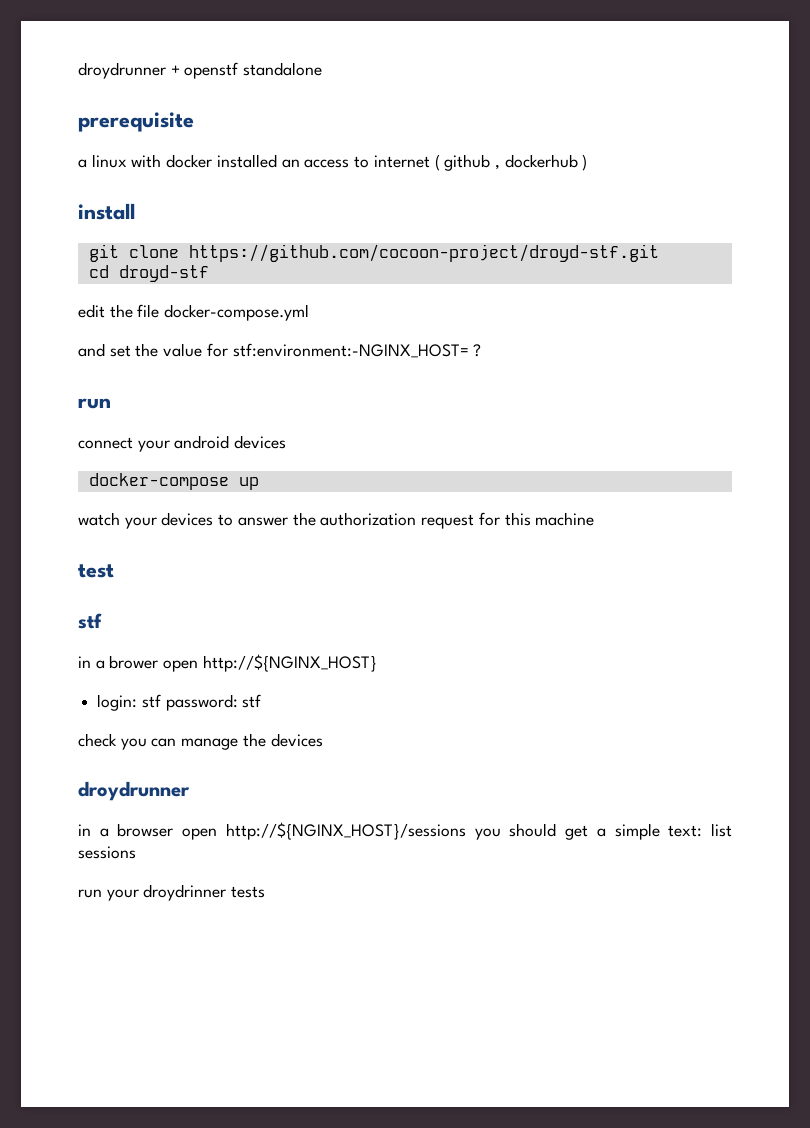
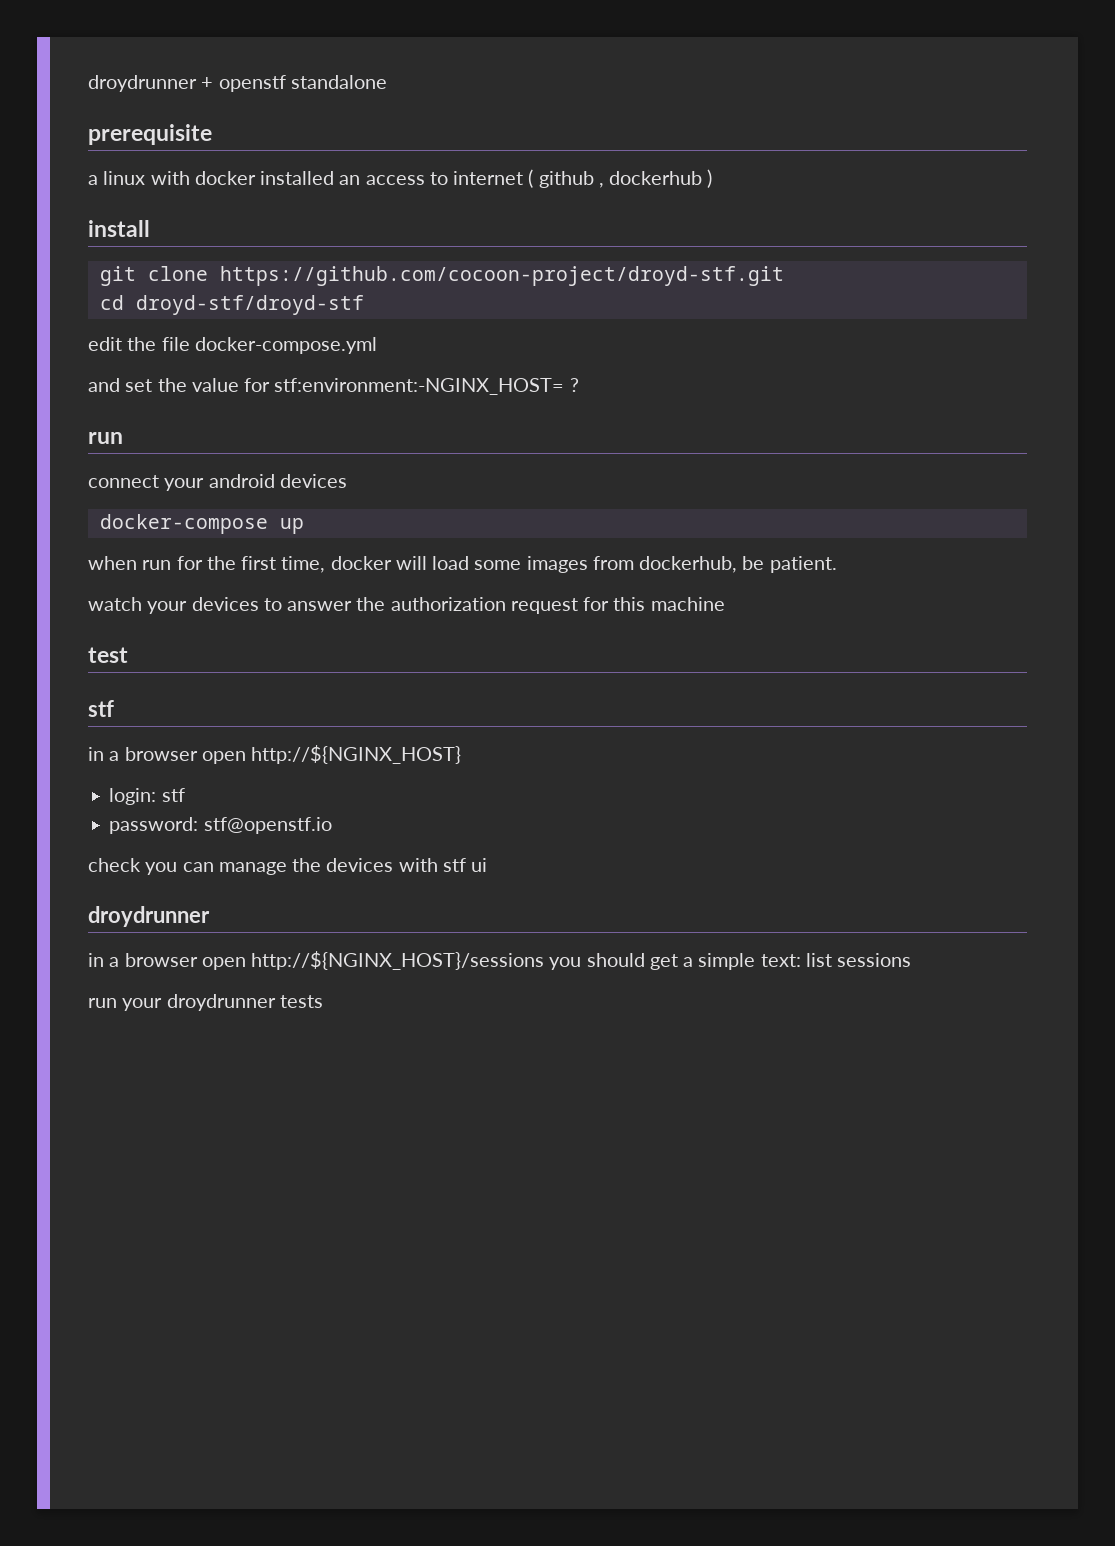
- cd droyd-stf
+ cd droyd-stf/droyd-stf
+ when run for the first time, docker will load some images from dockerhub, be patient.
- in a brower open http://${NGINX_HOST}
+ in a browser open http://${NGINX_HOST}
- login: stf password: stf
+ login: stf
+ password: stf@openstf.io
- check you can manage the devices
+ check you can manage the devices with stf ui
- run your droydrinner tests
+ run your droydrunner tests

